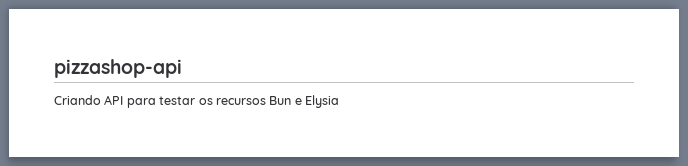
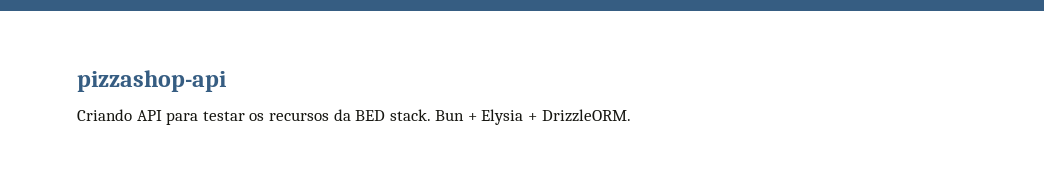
- Criando API para testar os recursos Bun e Elysia
+ Criando API para testar os recursos da BED stack. Bun + Elysia + DrizzleORM.

